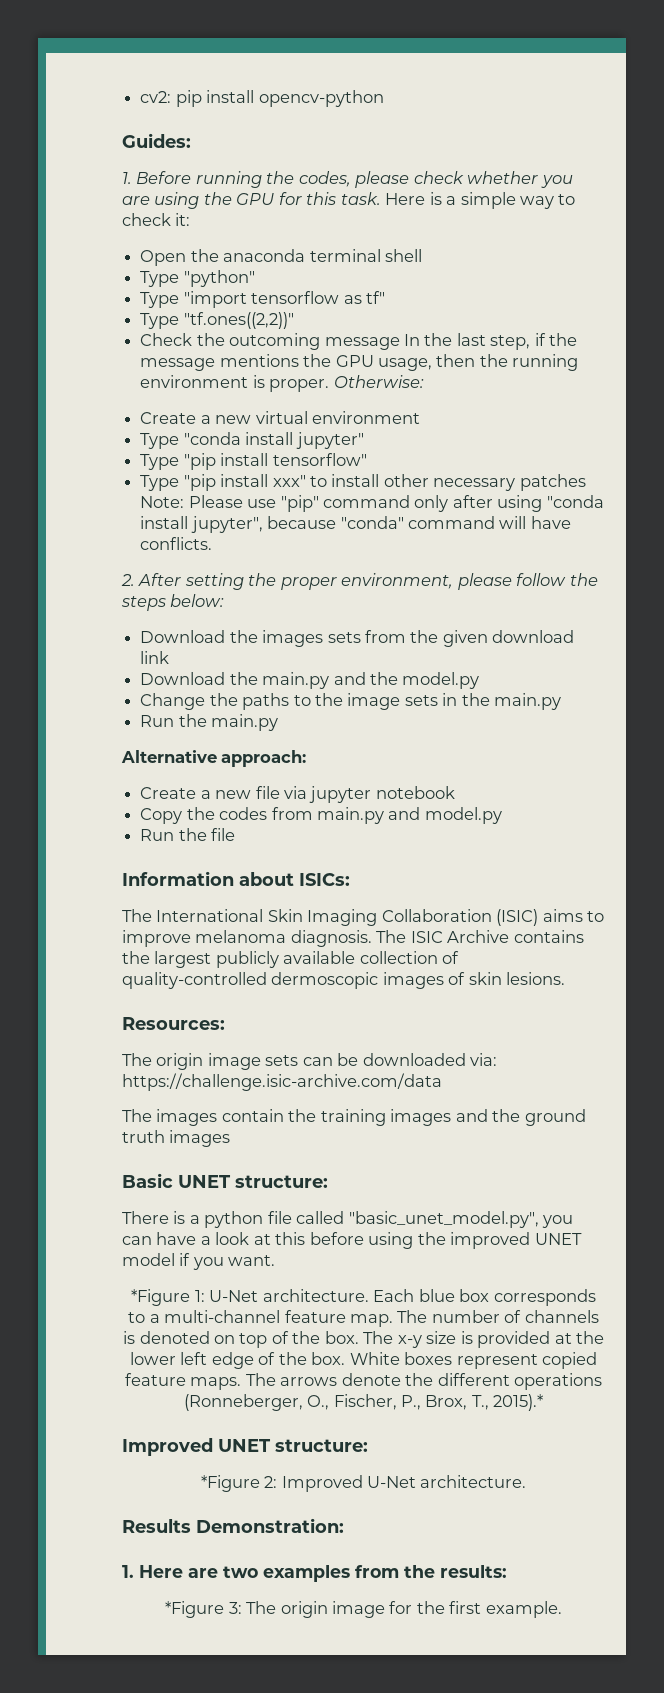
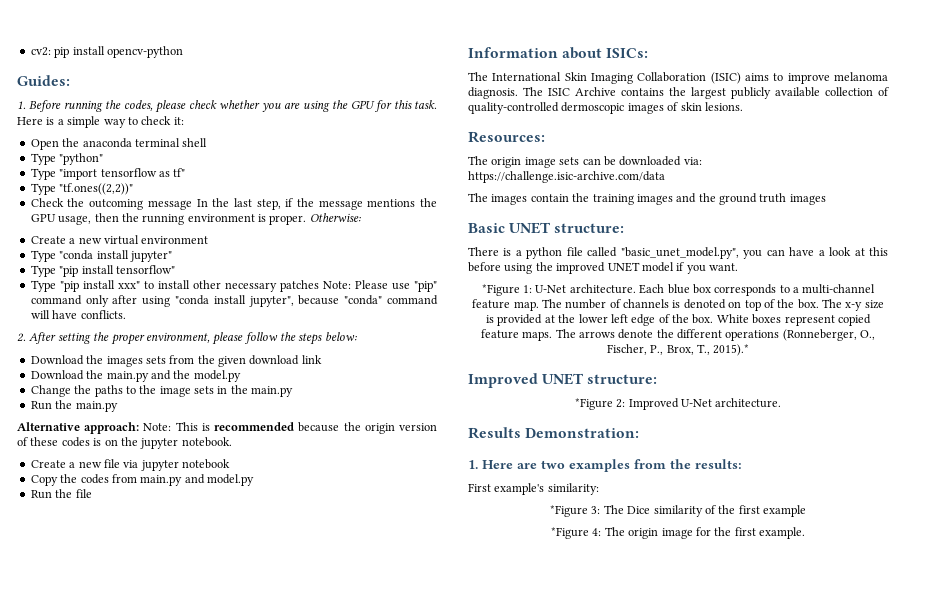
- Alternative approach:
+ Alternative approach: Note: This is recommended because the origin version of these codes is on the jupyter notebook.
+ First example's similarity:
- *Figure 3: The origin image for the first example.
+ *Figure 3: The Dice similarity of the first example
+ *Figure 4: The origin image for the first example.

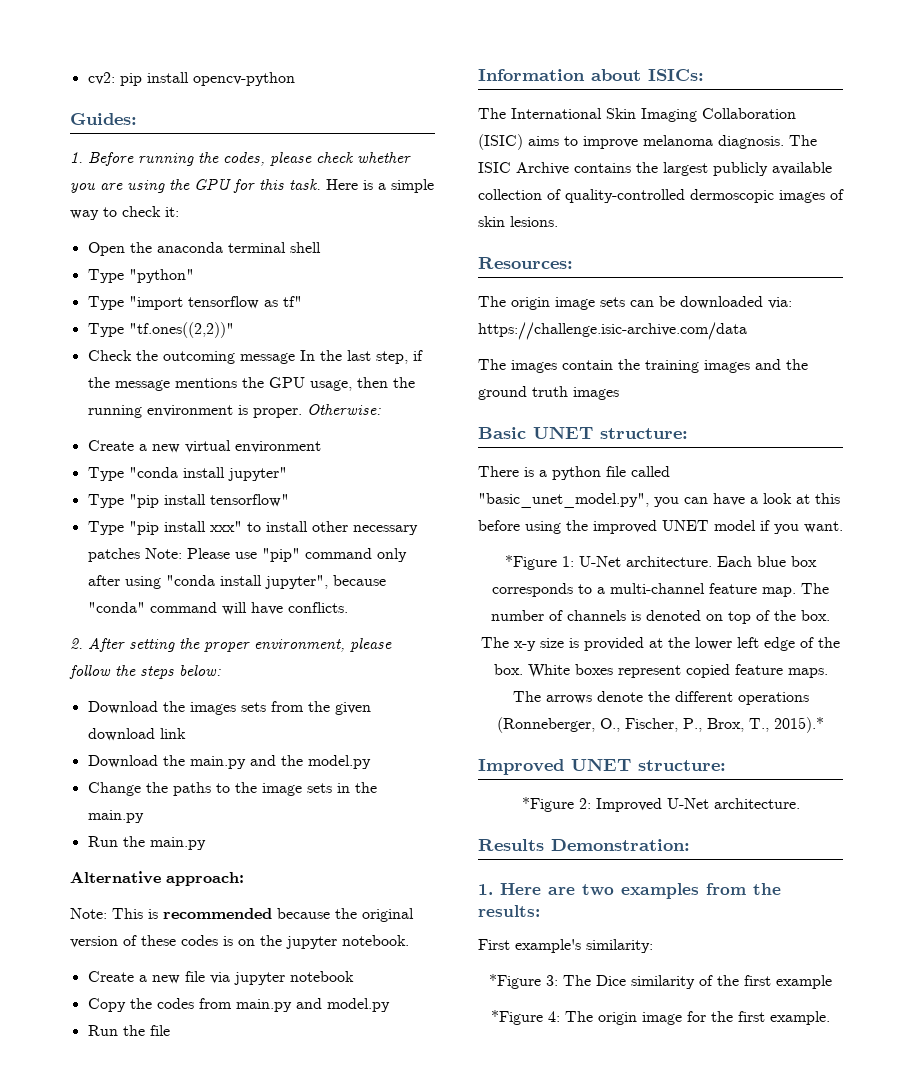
- Alternative approach: Note: This is recommended because the origin version of these codes is on the jupyter notebook.
+ Alternative approach:
+ Note: This is recommended because the original version of these codes is on the jupyter notebook.

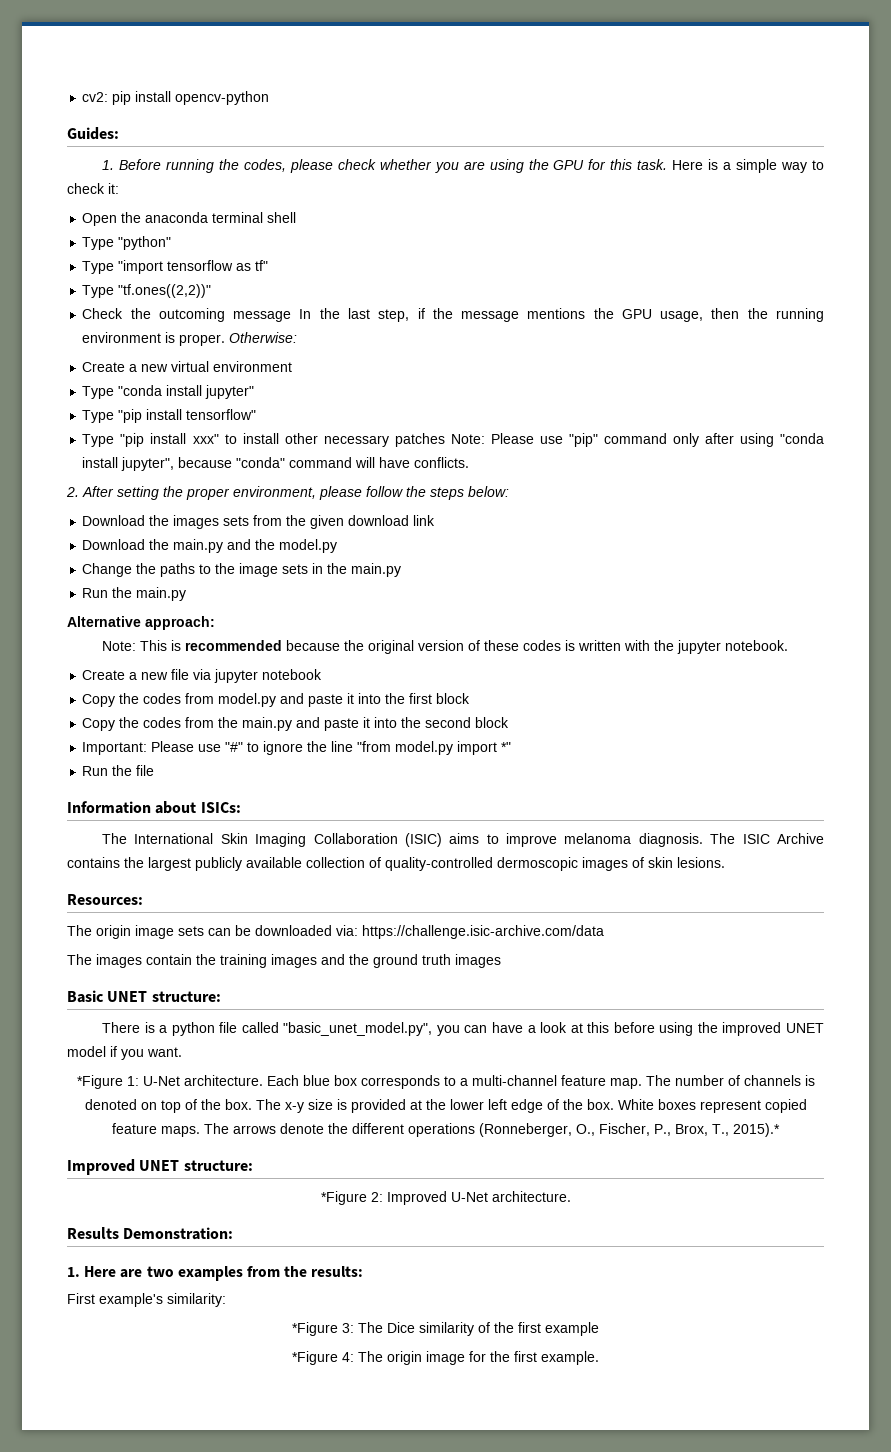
- Note: This is recommended because the original version of these codes is on the jupyter notebook.
+ Note: This is recommended because the original version of these codes is written with the jupyter notebook.
- Copy the codes from main.py and model.py
+ Copy the codes from model.py and paste it into the first block
+ Copy the codes from the main.py and paste it into the second block
+ Important: Please use "#" to ignore the line "from model.py import *"

